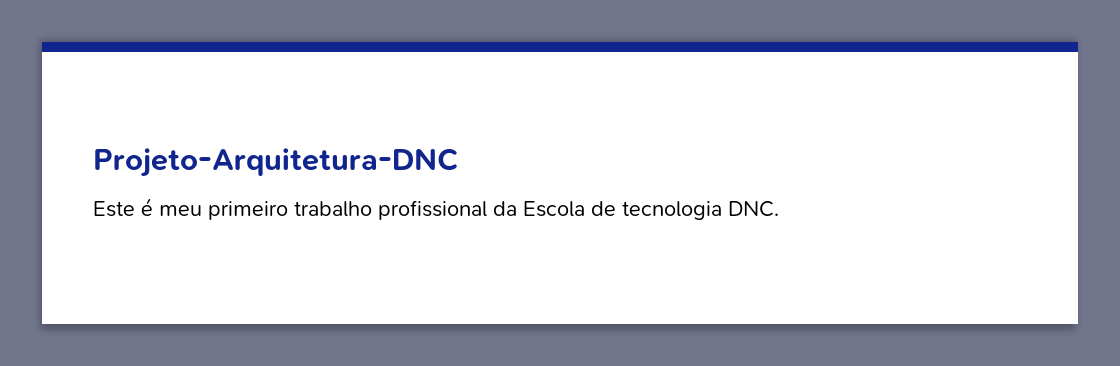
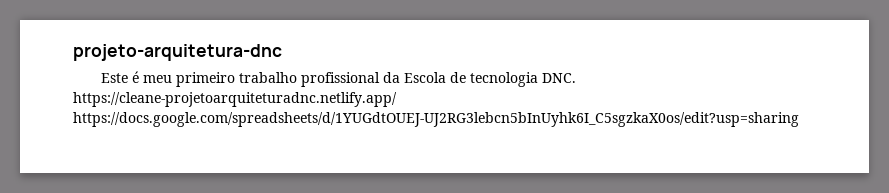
- Projeto-Arquitetura-DNC
+ projeto-arquitetura-dnc
- Este é meu primeiro trabalho profissional da Escola de tecnologia DNC.
+ Este é meu primeiro trabalho profissional da Escola de tecnologia DNC. https://cleane-projetoarquiteturadnc.netlify.app/ https://docs.google.com/spreadsheets/d/1YUGdtOUEJ-UJ2RG3lebcn5bInUyhk6I_C5sgzkaX0os/edit?usp=sharing

